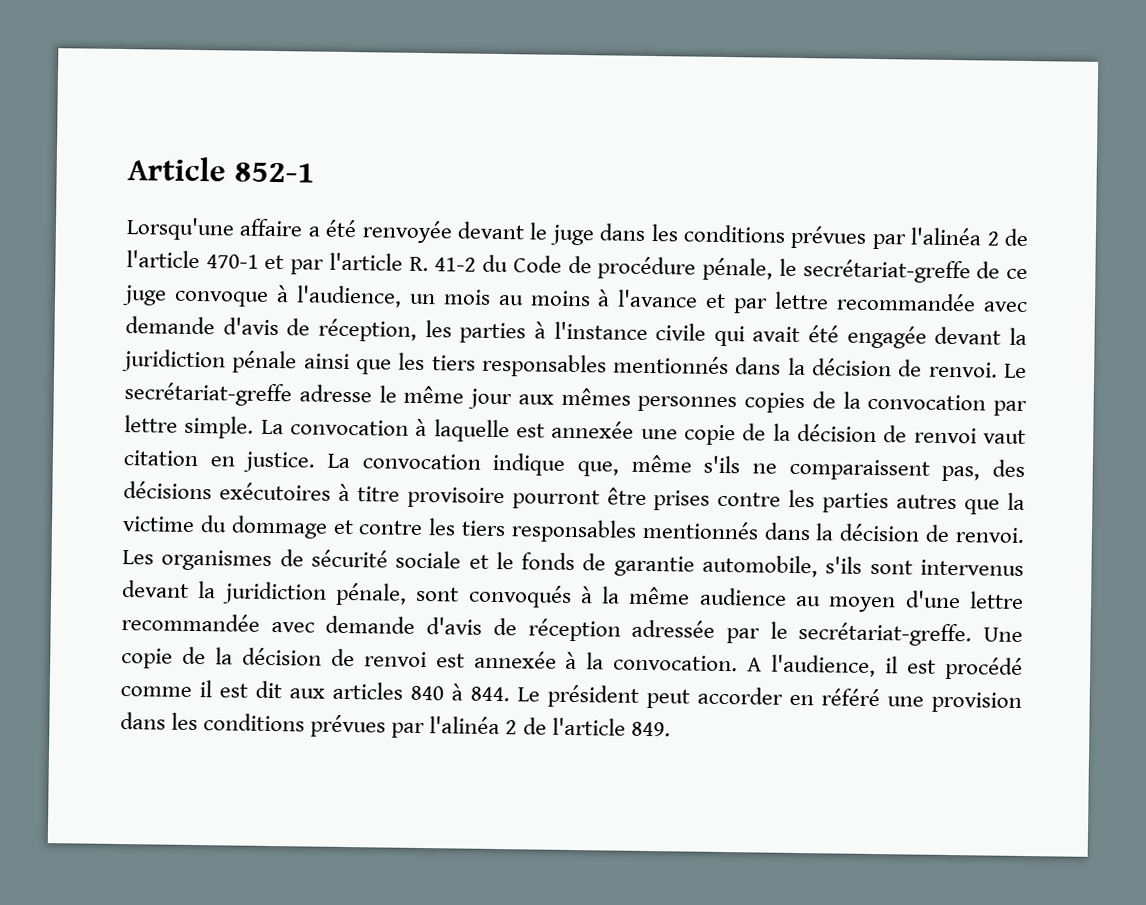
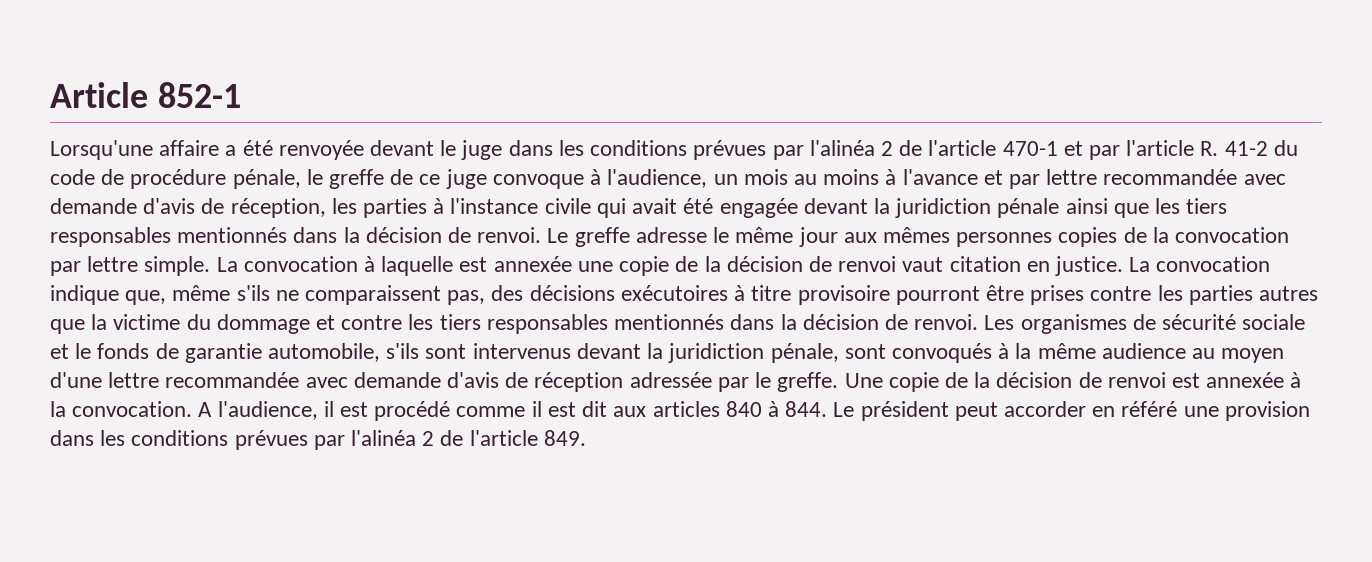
- Lorsqu'une affaire a été renvoyée devant le juge dans les conditions prévues par l'alinéa 2 de l'article 470-1 et par l'article R. 41-2 du Code de procédure pénale, le secrétariat-greffe de ce juge convoque à l'audience, un mois au moins à l'avance et par lettre recommandée avec demande d'avis de réception, les parties à l'instance civile qui avait été engagée devant la juridiction pénale ainsi que les tiers responsables mentionnés dans la décision de renvoi.
+ Lorsqu'une affaire a été renvoyée devant le juge dans les conditions prévues par l'alinéa 2 de l'article 470-1 et par l'article R. 41-2 du code de procédure pénale, le greffe de ce juge convoque à l'audience, un mois au moins à l'avance et par lettre recommandée avec demande d'avis de réception, les parties à l'instance civile qui avait été engagée devant la juridiction pénale ainsi que les tiers responsables mentionnés dans la décision de renvoi.
- Le secrétariat-greffe adresse le même jour aux mêmes personnes copies de la convocation par lettre simple.
+ Le greffe adresse le même jour aux mêmes personnes copies de la convocation par lettre simple.
- Les organismes de sécurité sociale et le fonds de garantie automobile, s'ils sont intervenus devant la juridiction pénale, sont convoqués à la même audience au moyen d'une lettre recommandée avec demande d'avis de réception adressée par le secrétariat-greffe.
+ Les organismes de sécurité sociale et le fonds de garantie automobile, s'ils sont intervenus devant la juridiction pénale, sont convoqués à la même audience au moyen d'une lettre recommandée avec demande d'avis de réception adressée par le greffe.

